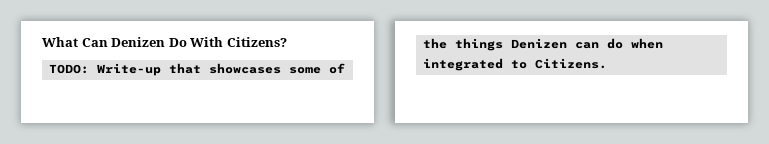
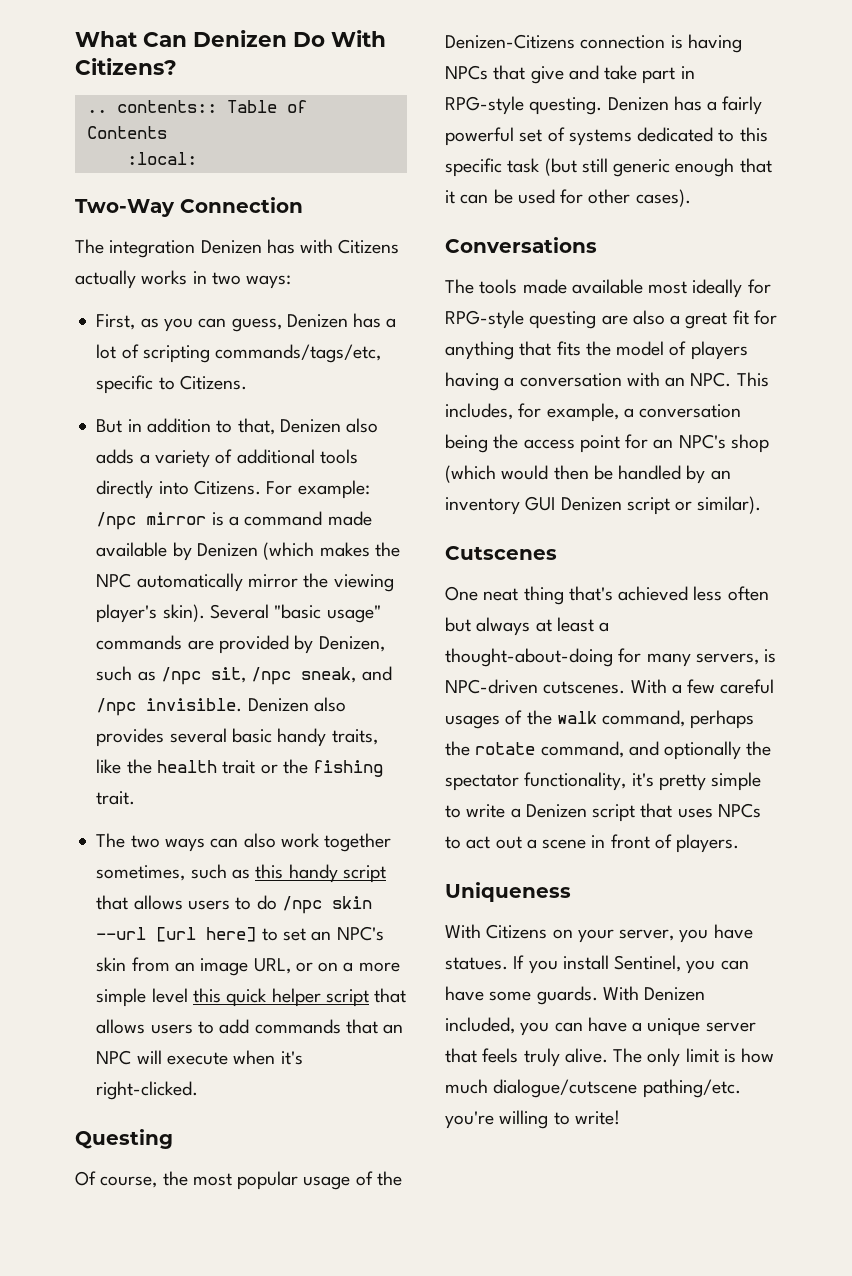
- TODO: Write-up that showcases some of the things Denizen can do when integrated to Citizens.
+ .. contents:: Table of Contents
+ :local:
+ Two-Way Connection
+ The integration Denizen has with Citizens actually works in two ways:
+ First, as you can guess, Denizen has a lot of scripting commands/tags/etc, specific to Citizens.
+ But in addition to that, Denizen also adds a variety of additional tools directly into Citizens. For example: /npc mirror is a command made available by Denizen (which makes the NPC automatically mirror the viewing player's skin). Several "basic usage" commands are provided by Denizen, such as /npc sit, /npc sneak, and /npc invisible. Denizen also provides several basic handy traits, like the health trait or the fishing trait.
+ The two ways can also work together sometimes, such as this handy script that allows users to do /npc skin --url [url here] to set an NPC's skin from an image URL, or on a more simple level this quick helper script that allows users to add commands that an NPC will execute when it's right-clicked.
+ Questing
+ Of course, the most popular usage of the Denizen-Citizens connection is having NPCs that give and take part in RPG-style questing. Denizen has a fairly powerful set of systems dedicated to this specific task (but still generic enough that it can be used for other cases).
+ Conversations
+ The tools made available most ideally for RPG-style questing are also a great fit for anything that fits the model of players having a conversation with an NPC. This includes, for example, a conversation being the access point for an NPC's shop (which would then be handled by an inventory GUI Denizen script or similar).
+ Cutscenes
+ One neat thing that's achieved less often but always at least a thought-about-doing for many servers, is NPC-driven cutscenes. With a few careful usages of the walk command, perhaps the rotate command, and optionally the spectator functionality, it's pretty simple to write a Denizen script that uses NPCs to act out a scene in front of players.
+ Uniqueness
+ With Citizens on your server, you have statues. If you install Sentinel, you can have some guards. With Denizen included, you can have a unique server that feels truly alive. The only limit is how much dialogue/cutscene pathing/etc. you're willing to write!

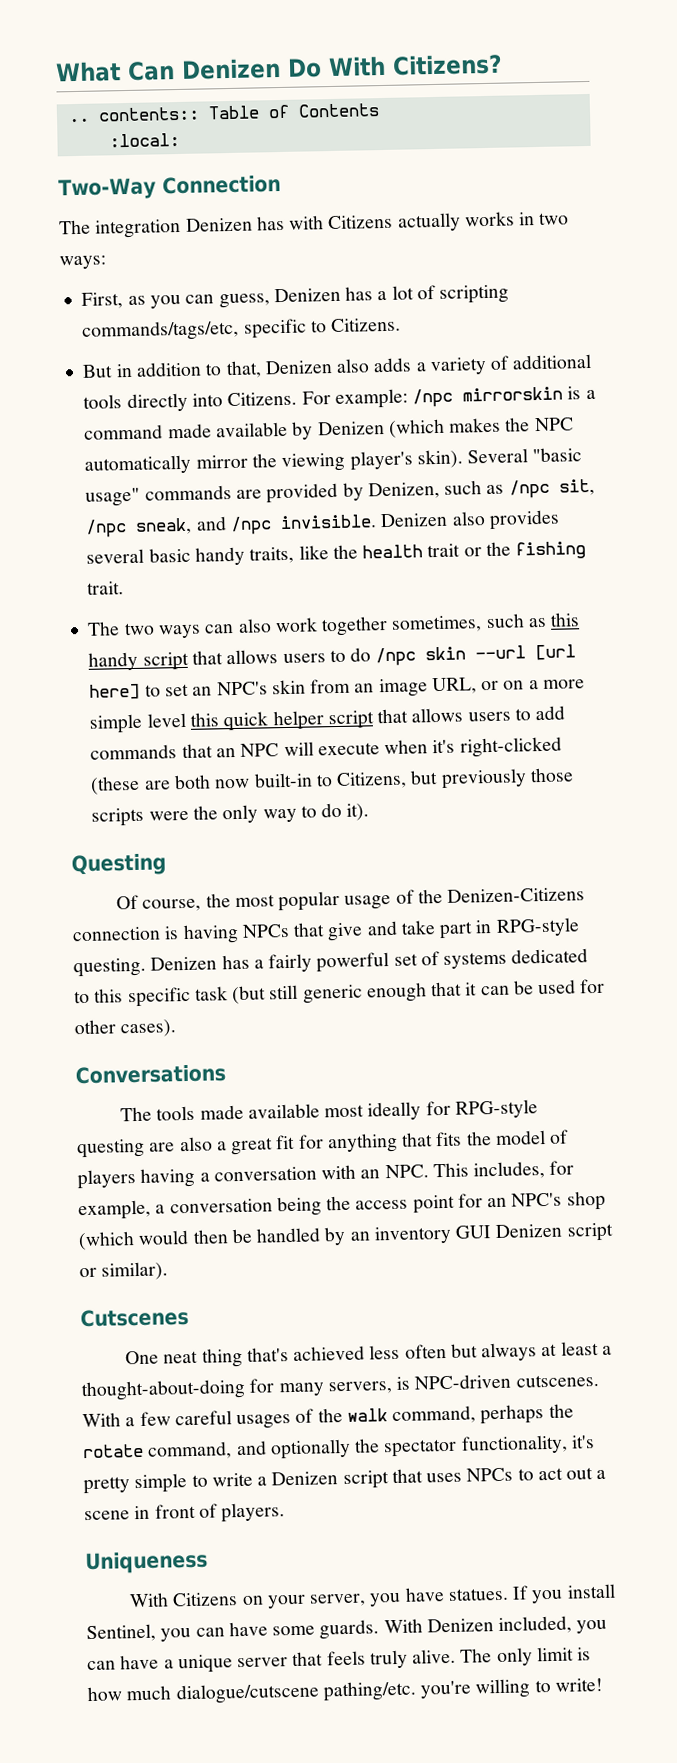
- For example: /npc mirror is a command made available by Denizen (which makes the NPC automatically mirror the viewing player's skin).
+ For example: /npc mirrorskin is a command made available by Denizen (which makes the NPC automatically mirror the viewing player's skin).
- The two ways can also work together sometimes, such as this handy script that allows users to do /npc skin --url [url here] to set an NPC's skin from an image URL, or on a more simple level this quick helper script that allows users to add commands that an NPC will execute when it's right-clicked.
+ The two ways can also work together sometimes, such as this handy script that allows users to do /npc skin --url [url here] to set an NPC's skin from an image URL, or on a more simple level this quick helper script that allows users to add commands that an NPC will execute when it's right-clicked (these are both now built-in to Citizens, but previously those scripts were the only way to do it).

